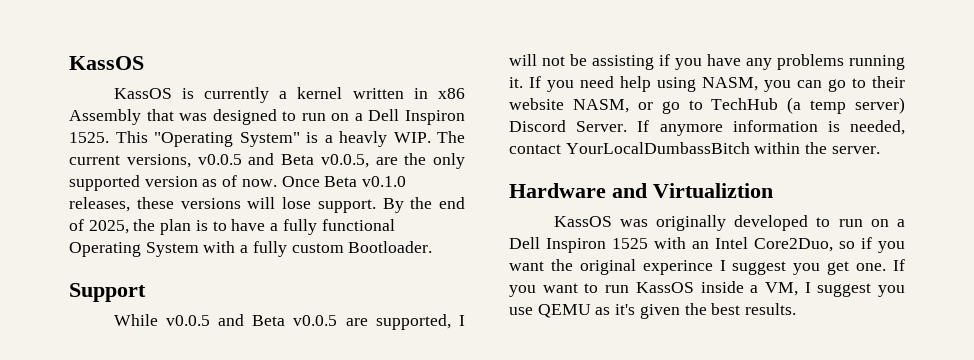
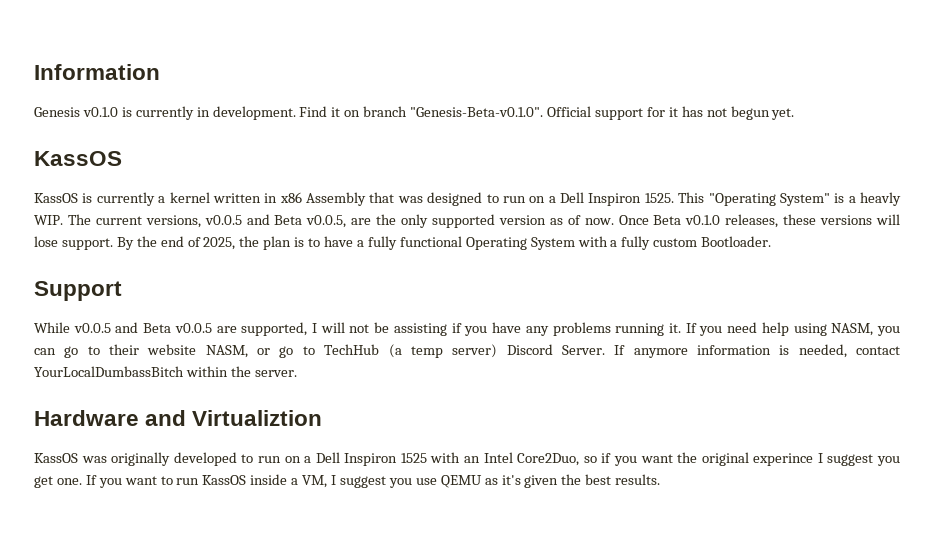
+ Information
+ Genesis v0.1.0 is currently in development. Find it on branch "Genesis-Beta-v0.1.0". Official support for it has not begun yet.

